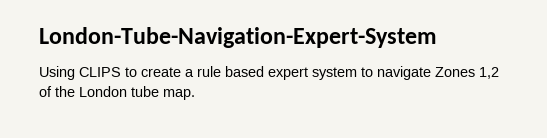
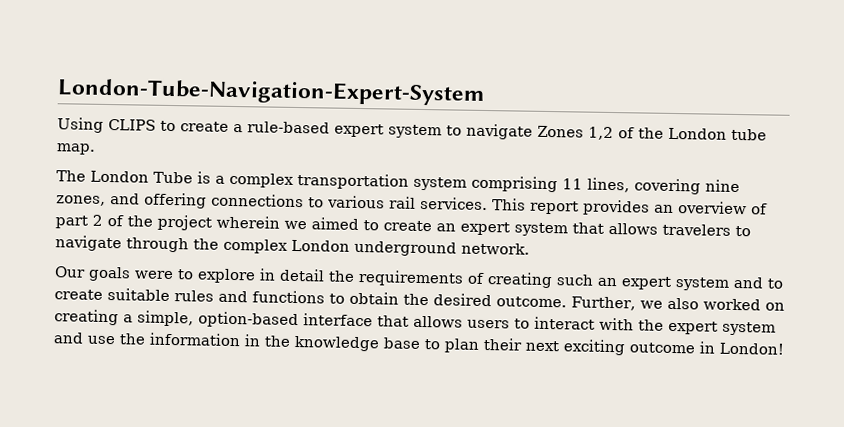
- Using CLIPS to create a rule based expert system to navigate Zones 1,2 of the London tube map.
+ Using CLIPS to create a rule-based expert system to navigate Zones 1,2 of the London tube map.
+ The London Tube is a complex transportation system comprising 11 lines, covering nine zones, and offering connections to various rail services. This report provides an overview of part 2 of the project wherein we aimed to create an expert system that allows travelers to navigate through the complex London underground network.
+ Our goals were to explore in detail the requirements of creating such an expert system and to create suitable rules and functions to obtain the desired outcome. Further, we also worked on creating a simple, option-based interface that allows users to interact with the expert system and use the information in the knowledge base to plan their next exciting outcome in London!

